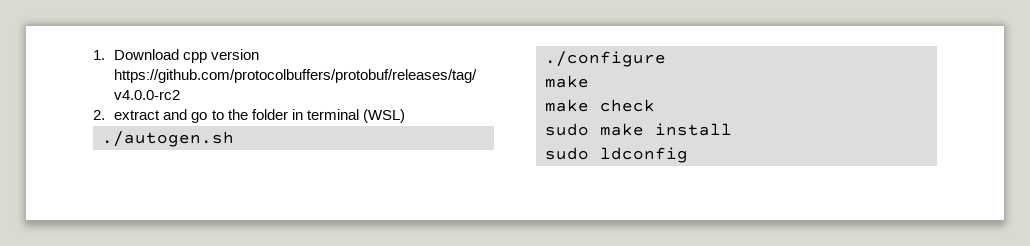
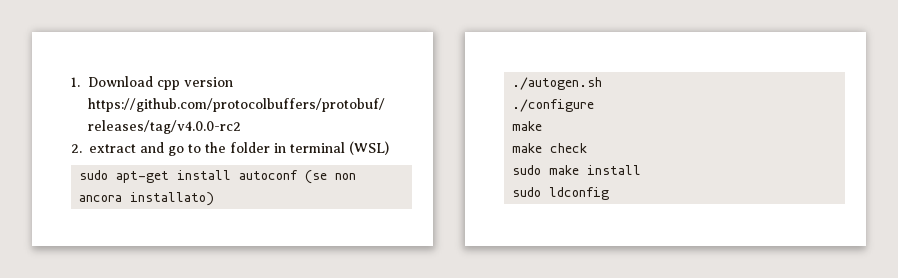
+ sudo apt-get install autoconf (se non ancora installato)

